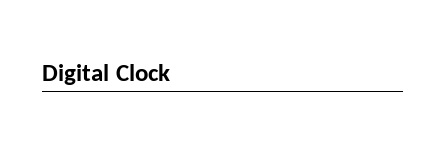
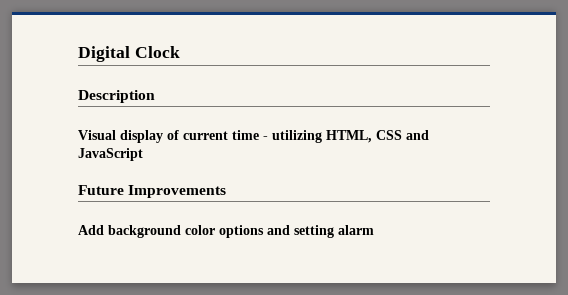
+ Description
+ Visual display of current time - utilizing HTML, CSS and JavaScript
+ Future Improvements
+ Add background color options and setting alarm

